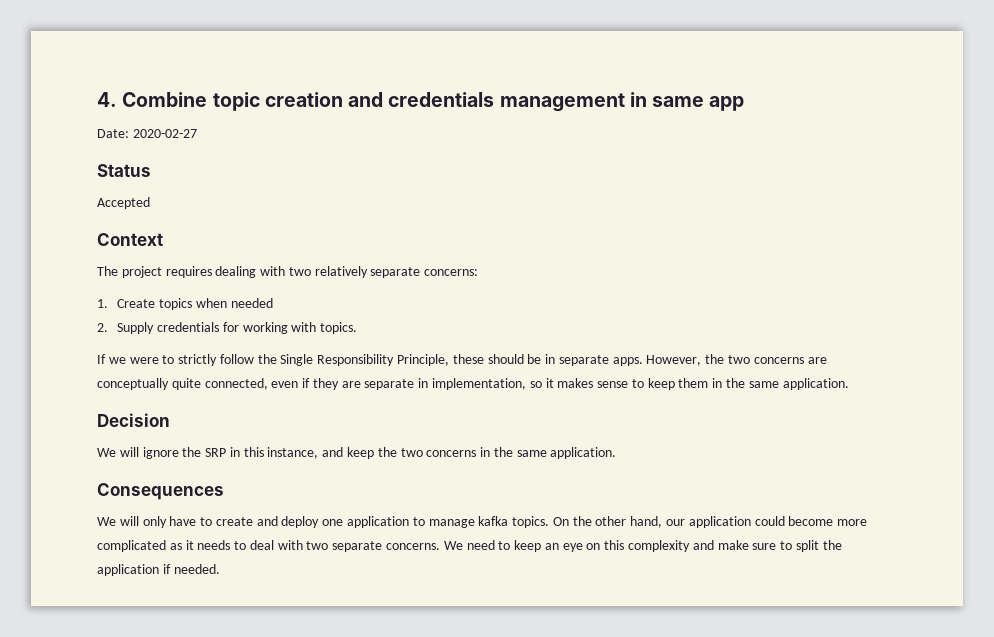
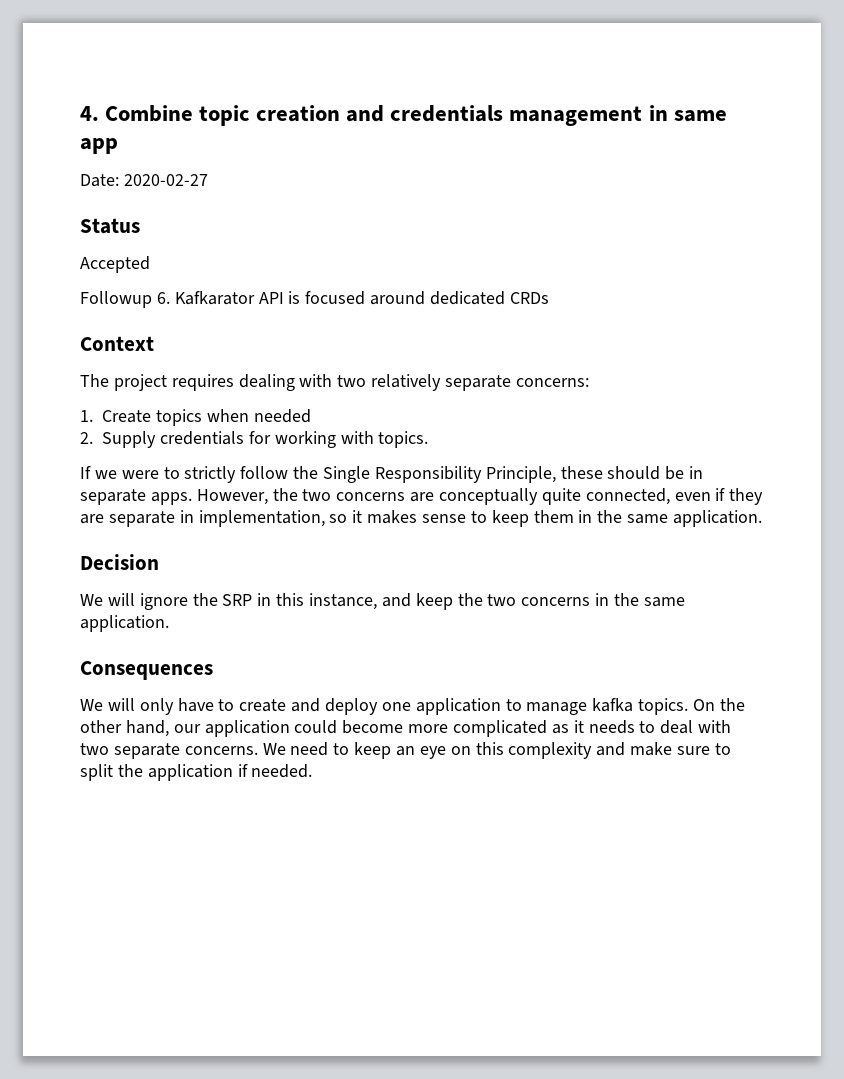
+ Followup 6. Kafkarator API is focused around dedicated CRDs

